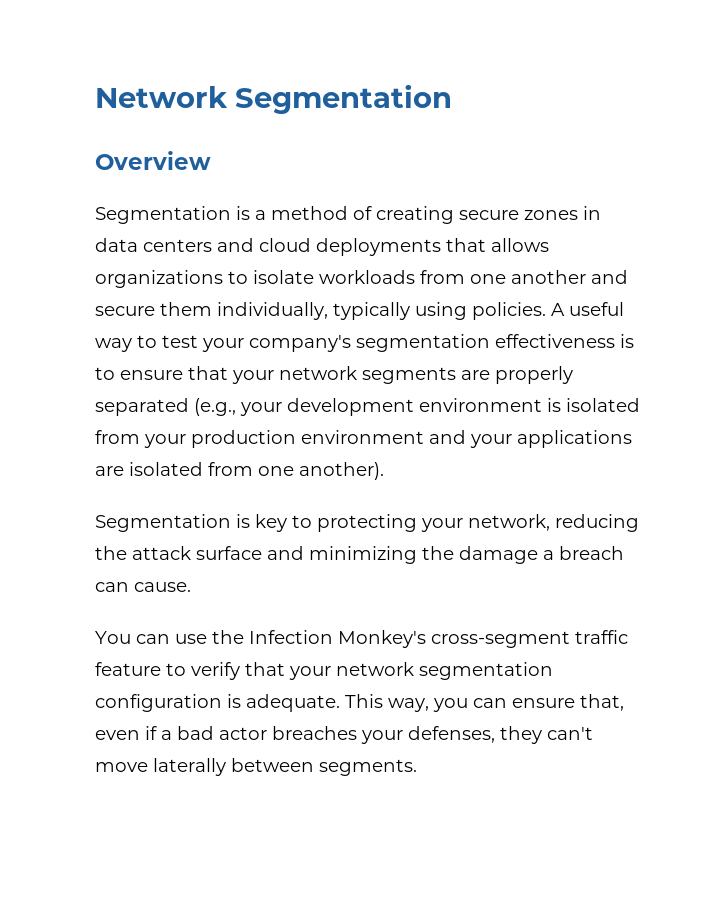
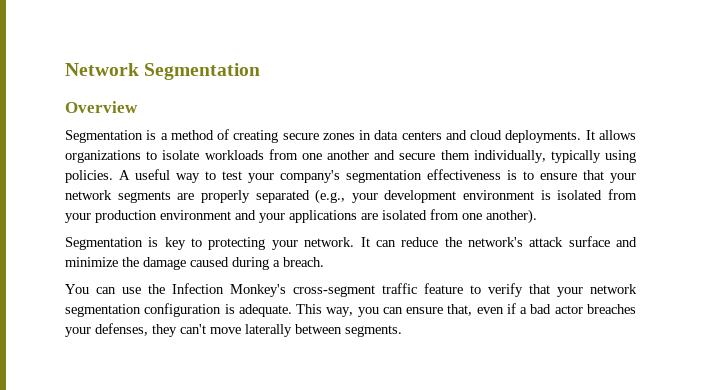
- Segmentation is a method of creating secure zones in data centers and cloud deployments that allows organizations to isolate workloads from one another and secure them individually, typically using policies.
+ Segmentation is a method of creating secure zones in data centers and cloud deployments. It allows organizations to isolate workloads from one another and secure them individually, typically using policies.
- Segmentation is key to protecting your network, reducing the attack surface and minimizing the damage a breach can cause.
+ Segmentation is key to protecting your network. It can reduce the network's attack surface and minimize the damage caused during a breach.

